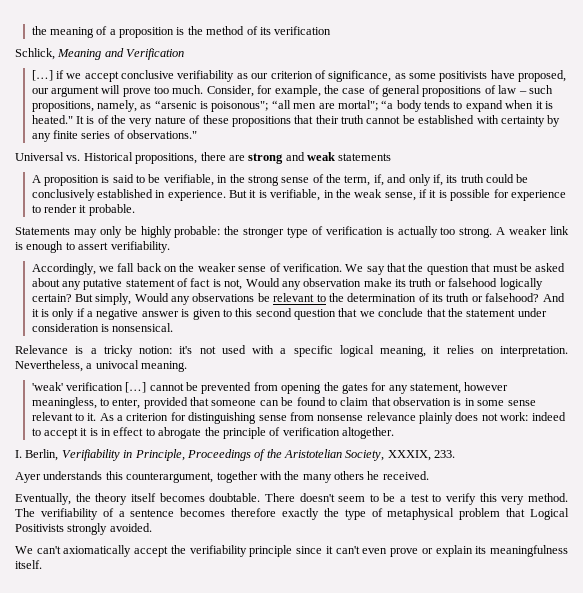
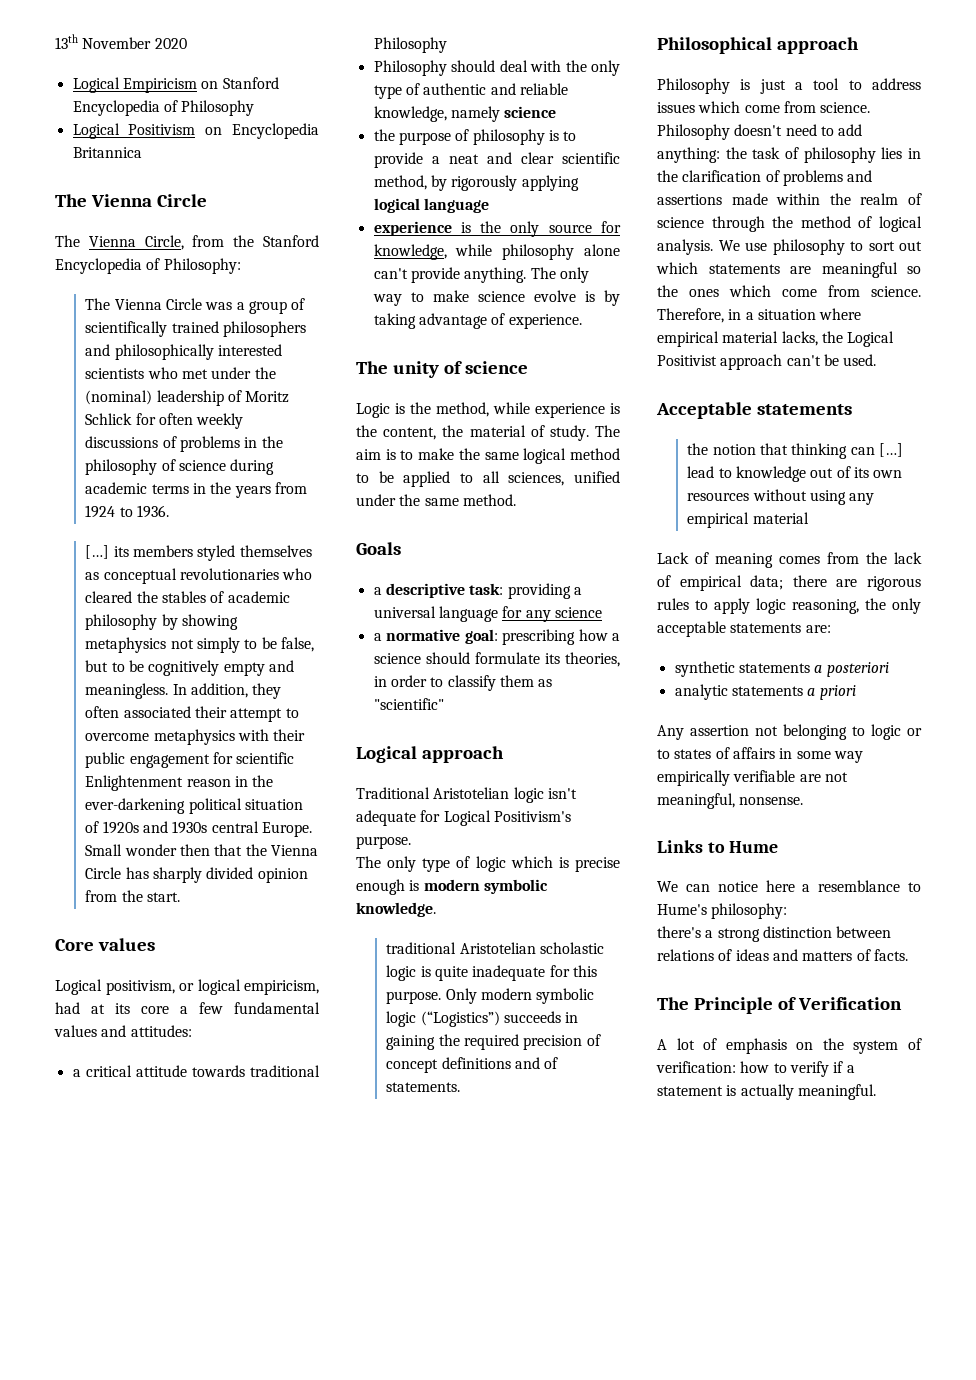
- the meaning of a proposition is the method of its verification
- Schlick, Meaning and Verification
- […] if we accept conclusive verifiability as our criterion of significance, as some positivists have proposed, our argument will prove too much. Consider, for example, the case of general propositions of law – such propositions, namely, as “arsenic is poisonous"; “all men are mortal"; “a body tends to expand when it is heated." It is of the very nature of these propositions that their truth cannot be established with certainty by any finite series of observations."
- Universal vs. Historical propositions, there are strong and weak statements
- A proposition is said to be verifiable, in the strong sense of the term, if, and only if, its truth could be conclusively established in experience. But it is verifiable, in the weak sense, if it is possible for experience to render it probable.
- Statements may only be highly probable: the stronger type of verification is actually too strong. A weaker link is enough to assert verifiability.
- Accordingly, we fall back on the weaker sense of verification. We say that the question that must be asked about any putative statement of fact is not, Would any observation make its truth or falsehood logically certain? But simply, Would any observations be relevant to the determination of its truth or falsehood? And it is only if a negative answer is given to this second question that we conclude that the statement under consideration is nonsensical.
- Relevance is a tricky notion: it's not used with a specific logical meaning, it relies on interpretation. Nevertheless, a univocal meaning.
- 'weak' verification […] cannot be prevented from opening the gates for any statement, however meaningless, to enter, provided that someone can be found to claim that observation is in some sense relevant to it. As a criterion for distinguishing sense from nonsense relevance plainly does not work: indeed to accept it is in effect to abrogate the principle of verification altogether.
- I. Berlin, Verifiability in Principle, Proceedings of the Aristotelian Society, XXXIX, 233.
- Ayer understands this counterargument, together with the many others he received.
- Eventually, the theory itself becomes doubtable. There doesn't seem to be a test to verify this very method. The verifiability of a sentence becomes therefore exactly the type of metaphysical problem that Logical Positivists strongly avoided.
- We can't axiomatically accept the verifiability principle since it can't even prove or explain its meaningfulness itself.
+ 13th November 2020
+ Logical Empiricism on Stanford Encyclopedia of Philosophy
+ Logical Positivism on Encyclopedia Britannica
+ The Vienna Circle
+ The Vienna Circle, from the Stanford Encyclopedia of Philosophy:
+ The Vienna Circle was a group of scientifically trained philosophers and philosophically interested scientists who met under the (nominal) leadership of Moritz Schlick for often weekly discussions of problems in the philosophy of science during academic terms in the years from 1924 to 1936.
+ […] its members styled themselves as conceptual revolutionaries who cleared the stables of academic philosophy by showing metaphysics not simply to be false, but to be cognitively empty and meaningless. In addition, they often associated their attempt to overcome metaphysics with their public engagement for scientific Enlightenment reason in the ever-darkening political situation of 1920s and 1930s central Europe. Small wonder then that the Vienna Circle has sharply divided opinion from the start.
+ Core values
+ Logical positivism, or logical empiricism, had at its core a few fundamental values and attitudes:
+ a critical attitude towards traditional Philosophy
+ Philosophy should deal with the only type of authentic and reliable knowledge, namely science
+ the purpose of philosophy is to provide a neat and clear scientific method, by rigorously applying logical language
+ experience is the only source for knowledge, while philosophy alone can't provide anything. The only way to make science evolve is by taking advantage of experience.
+ The unity of science
+ Logic is the method, while experience is the content, the material of study. The aim is to make the same logical method to be applied to all sciences, unified under the same method.
+ Goals
+ a descriptive task: providing a universal language for any science
+ a normative goal: prescribing how a science should formulate its theories, in order to classify them as "scientific"
+ Logical approach
+ Traditional Aristotelian logic isn't adequate for Logical Positivism's purpose.
+ The only type of logic which is precise enough is modern symbolic knowledge.
+ traditional Aristotelian scholastic logic is quite inadequate for this purpose. Only modern symbolic logic (“Logistics”) succeeds in gaining the required precision of concept definitions and of statements.
+ Philosophical approach
+ Philosophy is just a tool to address issues which come from science. Philosophy doesn't need to add anything: the task of philosophy lies in the clarification of problems and assertions made within the realm of science through the method of logical analysis. We use philosophy to sort out which statements are meaningful so the ones which come from science. Therefore, in a situation where empirical material lacks, the Logical Positivist approach can't be used.
+ Acceptable statements
+ the notion that thinking can […] lead to knowledge out of its own resources without using any empirical material
+ Lack of meaning comes from the lack of empirical data; there are rigorous rules to apply logic reasoning, the only acceptable statements are:
+ synthetic statements a posteriori
+ analytic statements a priori
+ Any assertion not belonging to logic or to states of affairs in some way empirically verifiable are not meaningful, nonsense.
+ Links to Hume
+ We can notice here a resemblance to Hume's philosophy:
+ there's a strong distinction between relations of ideas and matters of facts.
+ The Principle of Verification
+ A lot of emphasis on the system of verification: how to verify if a statement is actually meaningful.

